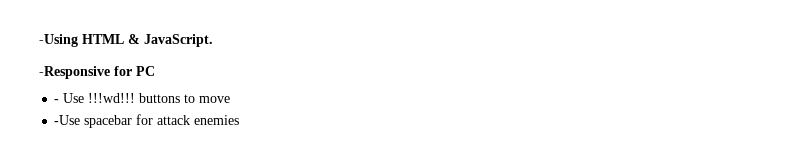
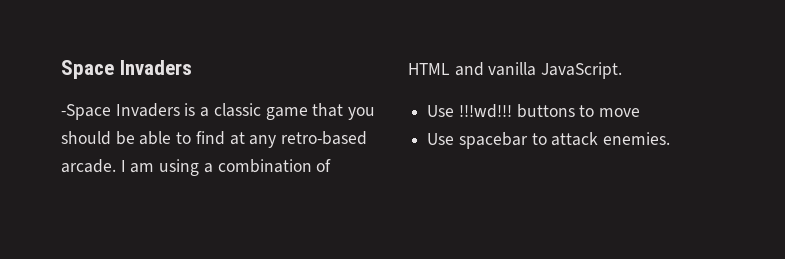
- -Using HTML & JavaScript.
- -Responsive for PC
- - Use !!!wd!!! buttons to move
+ Space Invaders
+ -Space Invaders is a classic game that you should be able to find at any retro-based arcade. I am using a combination of HTML and vanilla JavaScript.
+ Use !!!wd!!! buttons to move
- -Use spacebar for attack enemies
+ Use spacebar to attack enemies.

